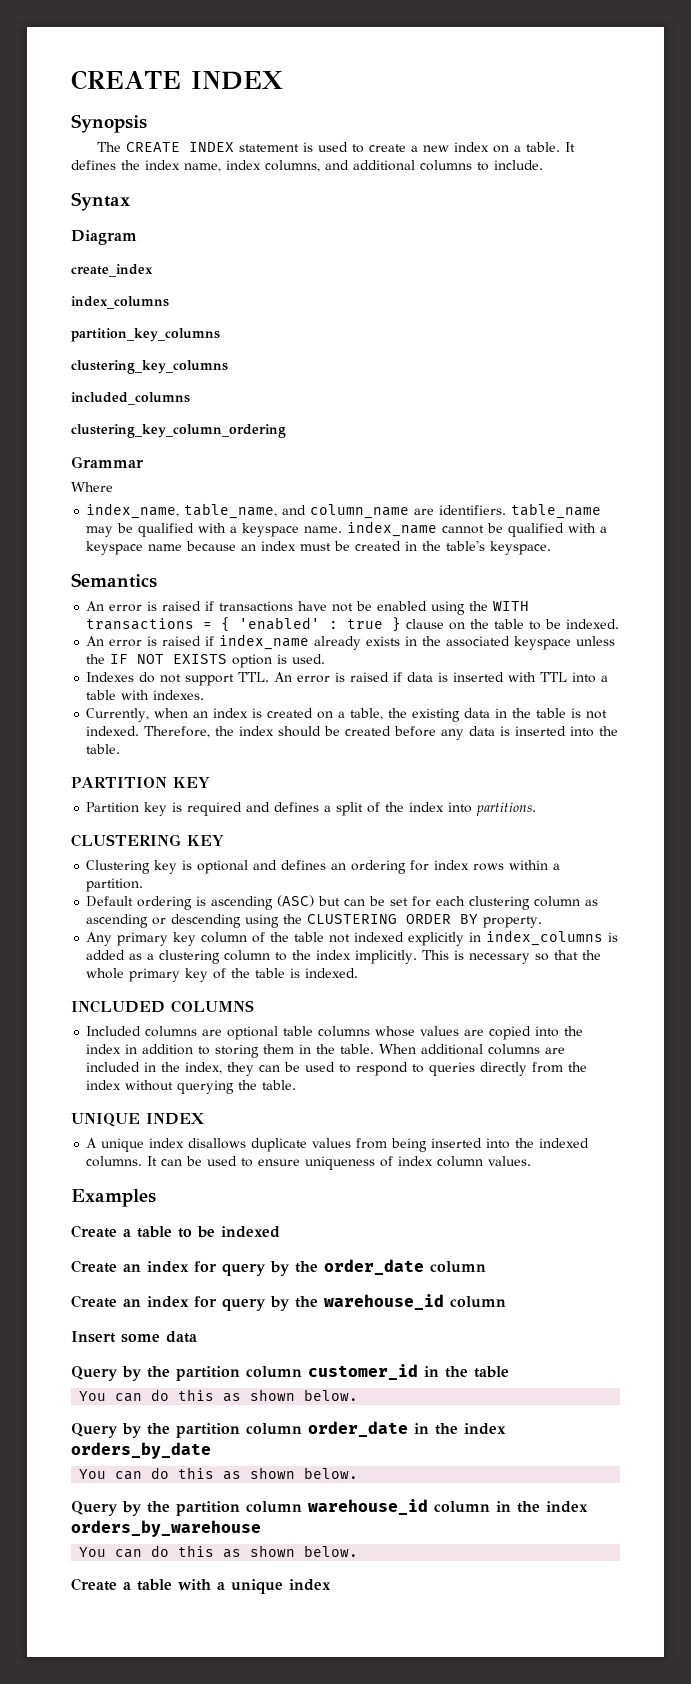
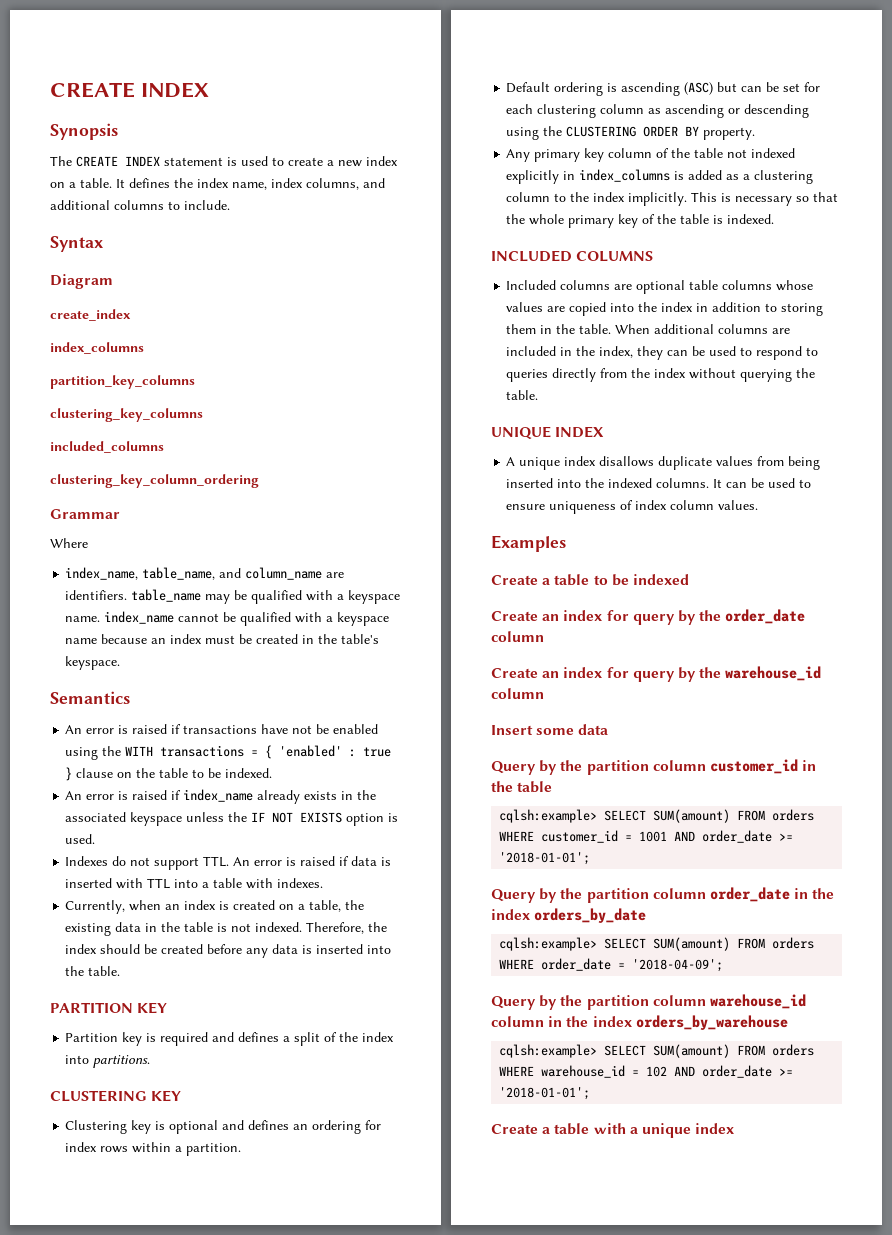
  Query by the partition column customer_id in the table
- You can do this as shown below.
+ cqlsh:example> SELECT SUM(amount) FROM orders WHERE customer_id = 1001 AND order_date >= '2018-01-01';
  Query by the partition column order_date in the index orders_by_date
- You can do this as shown below.
+ cqlsh:example> SELECT SUM(amount) FROM orders WHERE order_date = '2018-04-09';
  Query by the partition column warehouse_id column in the index orders_by_warehouse
- You can do this as shown below.
+ cqlsh:example> SELECT SUM(amount) FROM orders WHERE warehouse_id = 102 AND order_date >= '2018-01-01';

